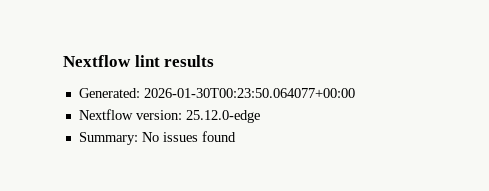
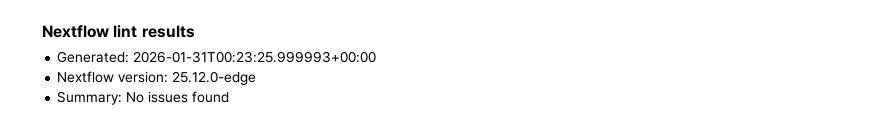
- Generated: 2026-01-30T00:23:50.064077+00:00
+ Generated: 2026-01-31T00:23:25.999993+00:00

